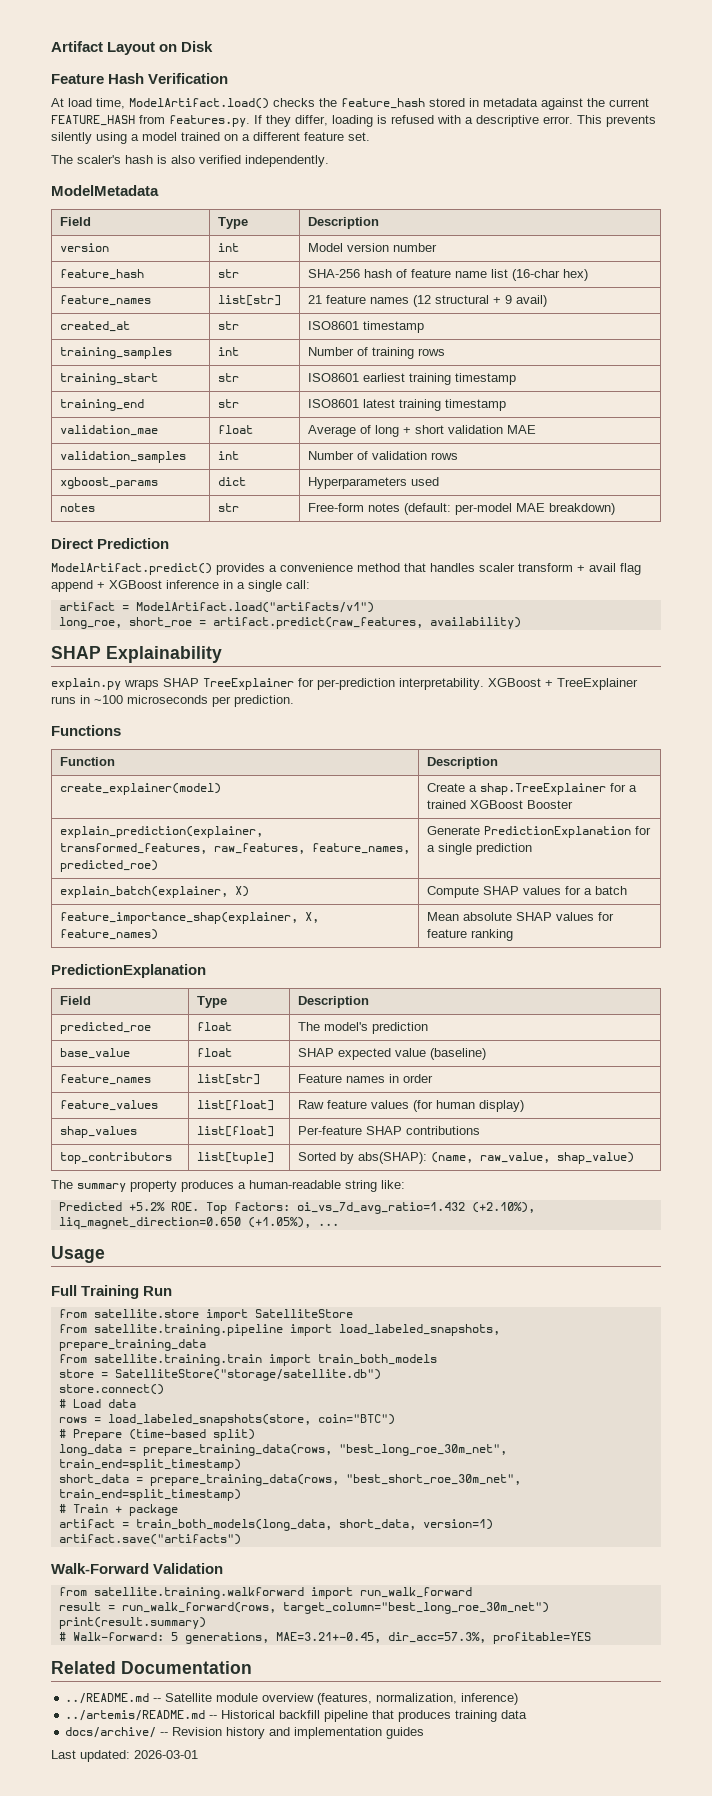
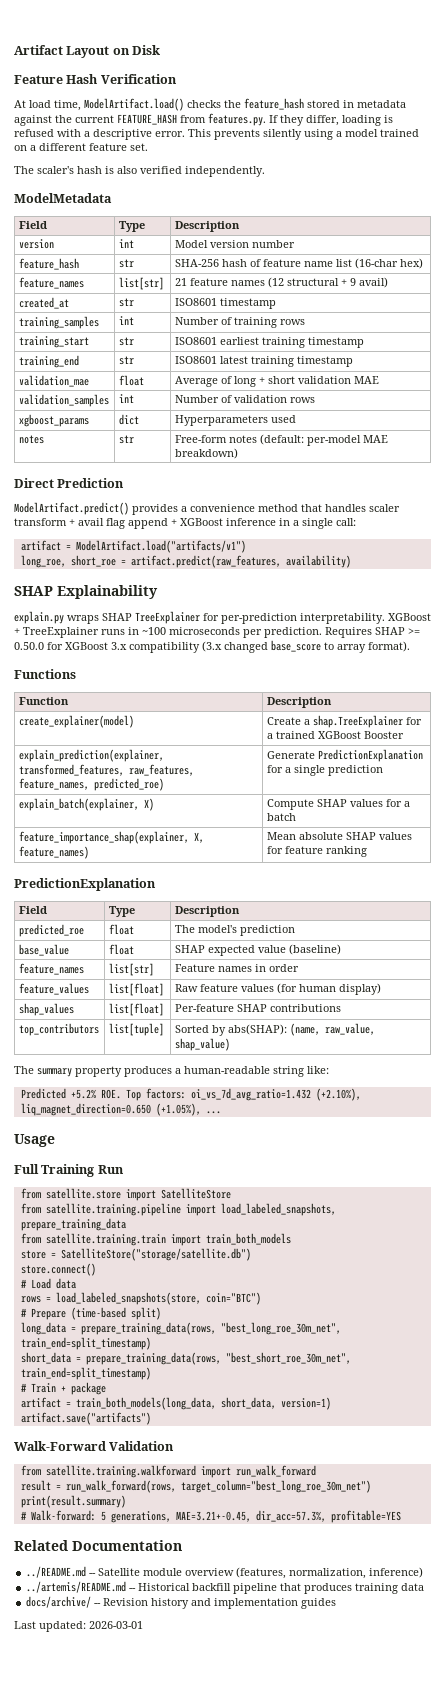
+ Requires SHAP >= 0.50.0 for XGBoost 3.x compatibility (3.x changed base_score to array format).

